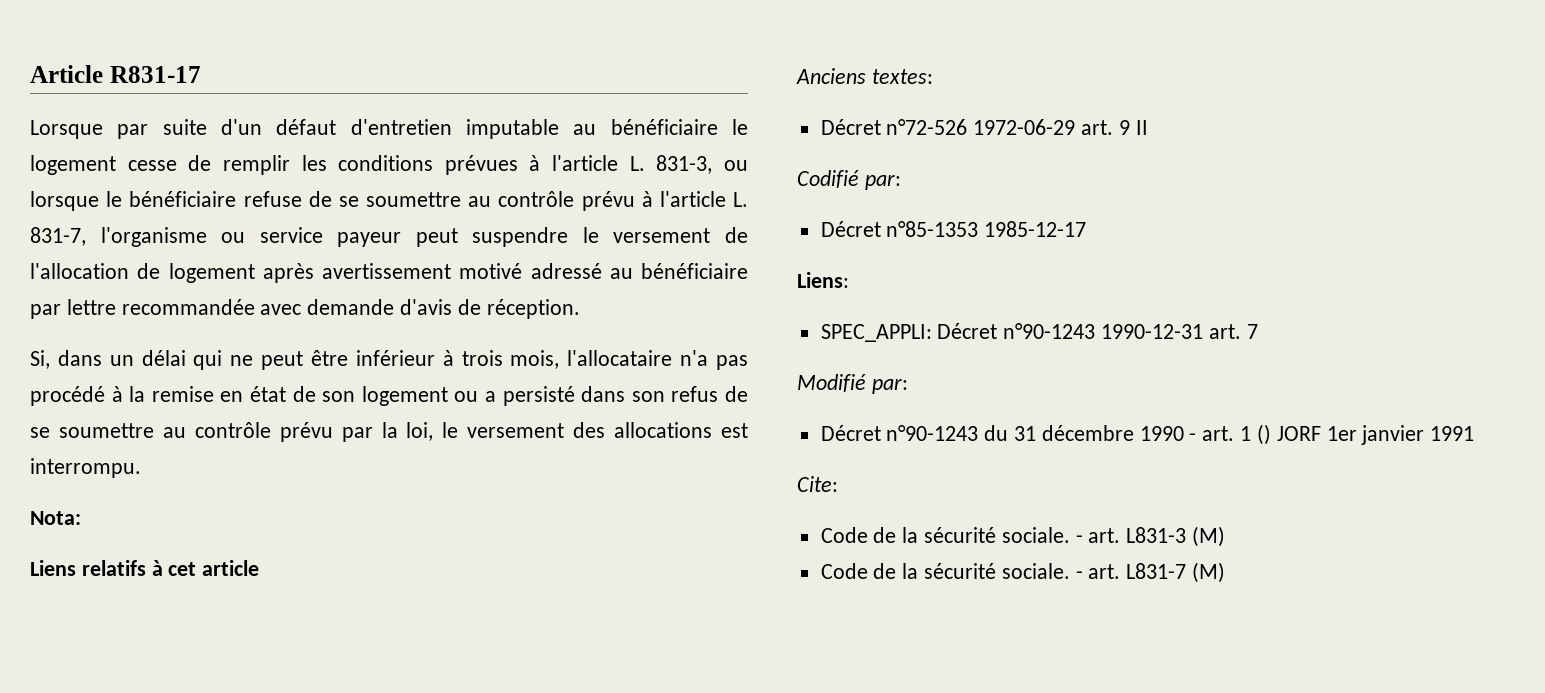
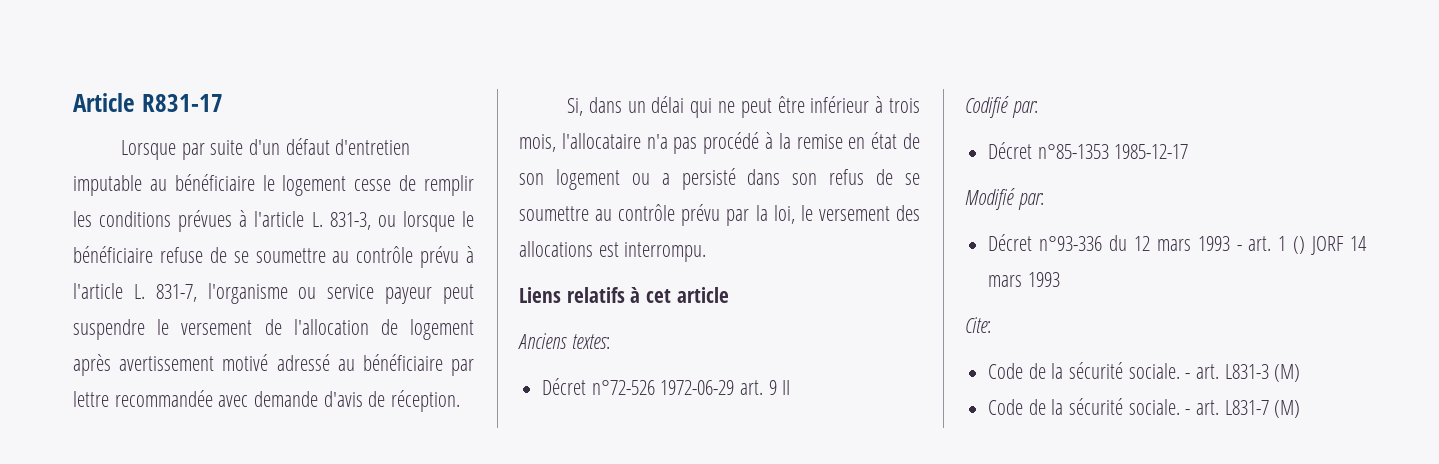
- Nota:
- Liens:
- SPEC_APPLI: Décret n°90-1243 1990-12-31 art. 7
  Modifié par:
- Décret n°90-1243 du 31 décembre 1990 - art. 1 () JORF 1er janvier 1991
+ Décret n°93-336 du 12 mars 1993 - art. 1 () JORF 14 mars 1993

